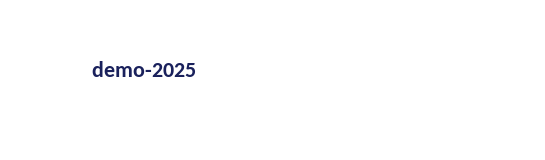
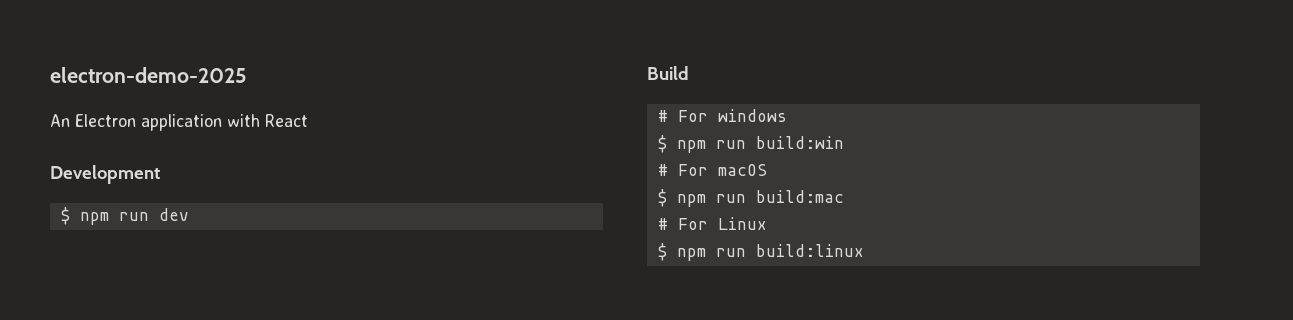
- demo-2025
+ electron-demo-2025
+ An Electron application with React
+ Development
+ $ npm run dev
+ Build
+ # For windows
+ $ npm run build:win
+ # For macOS
+ $ npm run build:mac
+ # For Linux
+ $ npm run build:linux

